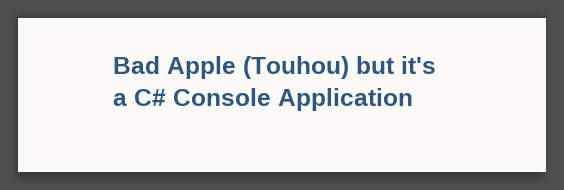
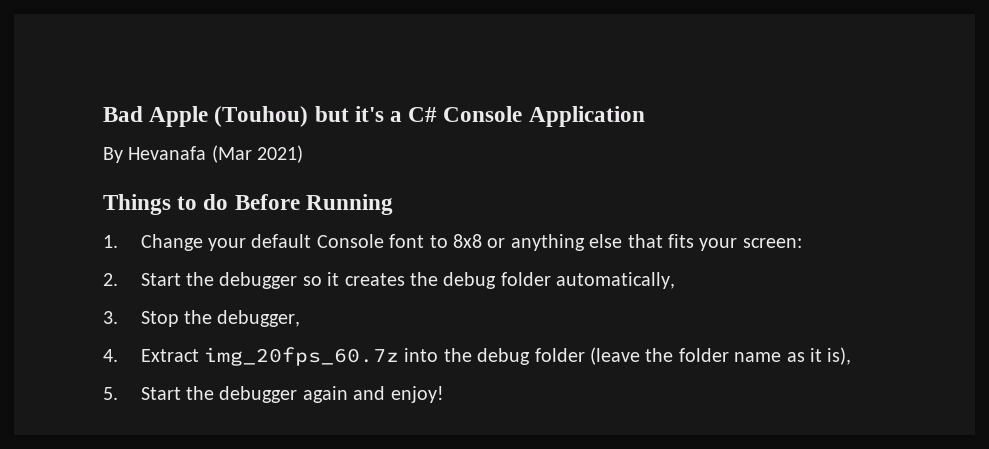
+ By Hevanafa (Mar 2021)
+ Things to do Before Running
+ 1. Change your default Console font to 8x8 or anything else that fits your screen:
+ 2. Start the debugger so it creates the debug folder automatically,
+ 3. Stop the debugger,
+ 4. Extract img_20fps_60.7z into the debug folder (leave the folder name as it is),
+ 5. Start the debugger again and enjoy!

